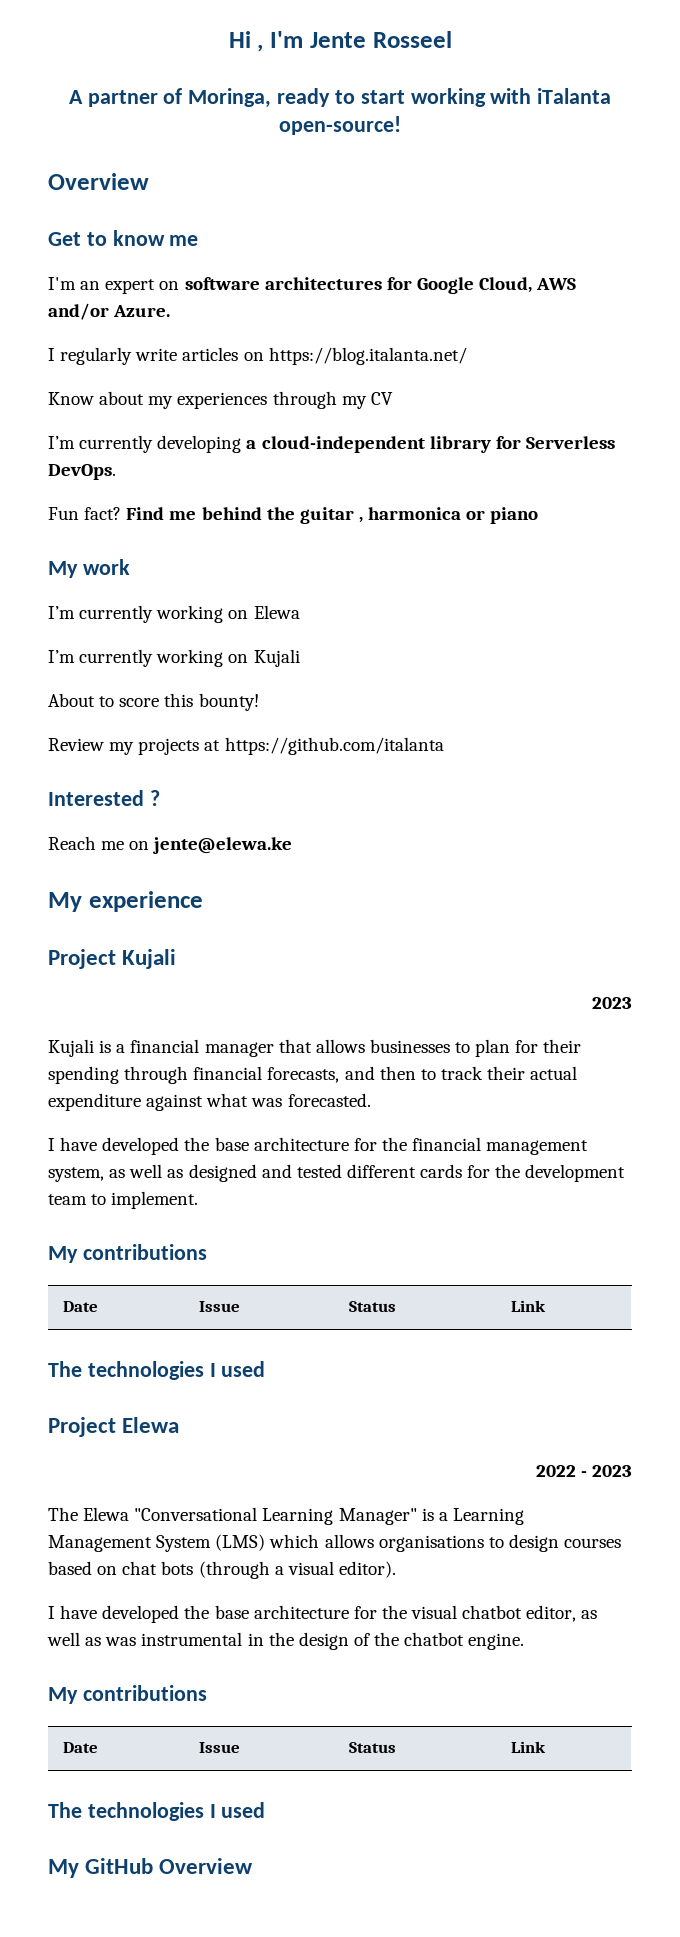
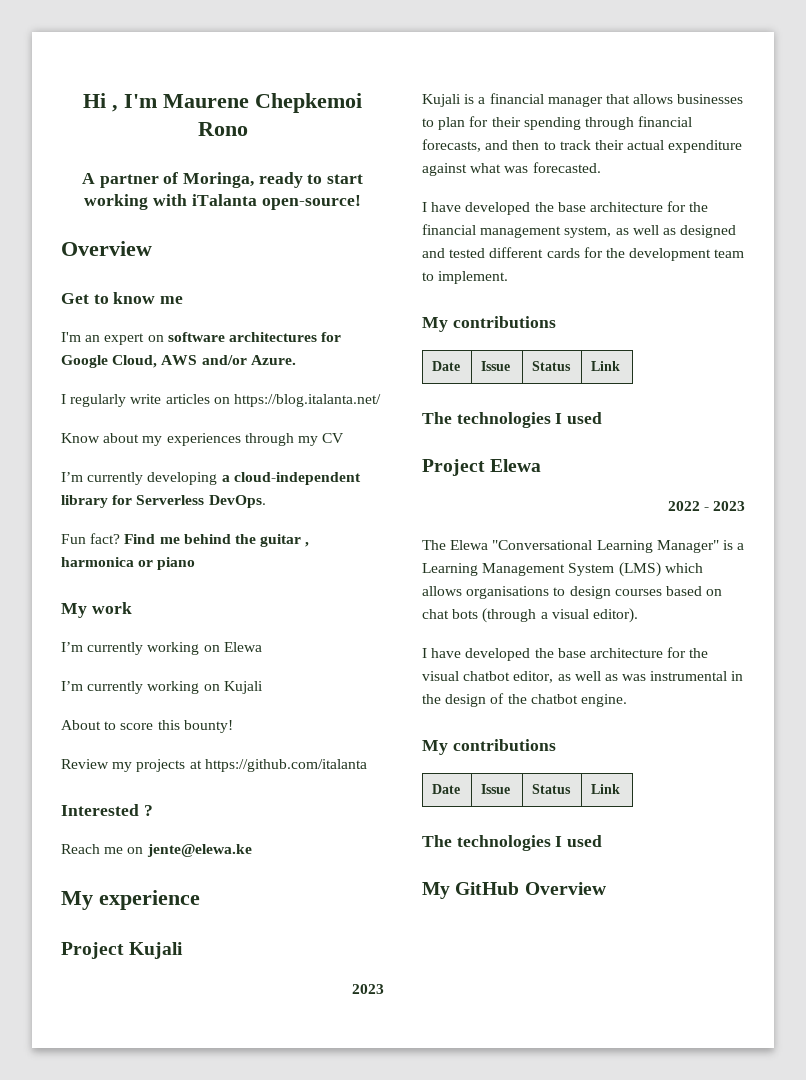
- Hi , I'm Jente Rosseel
+ Hi , I'm Maurene Chepkemoi Rono

